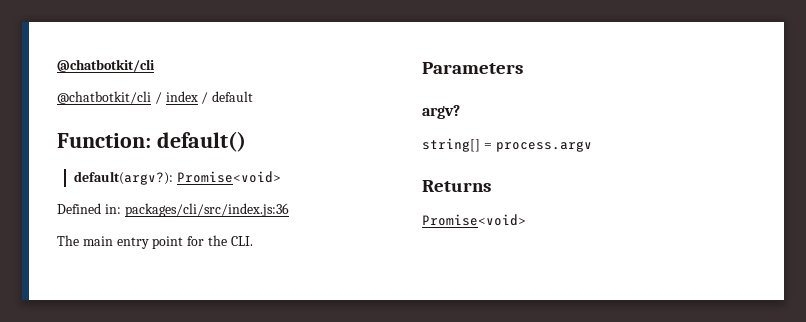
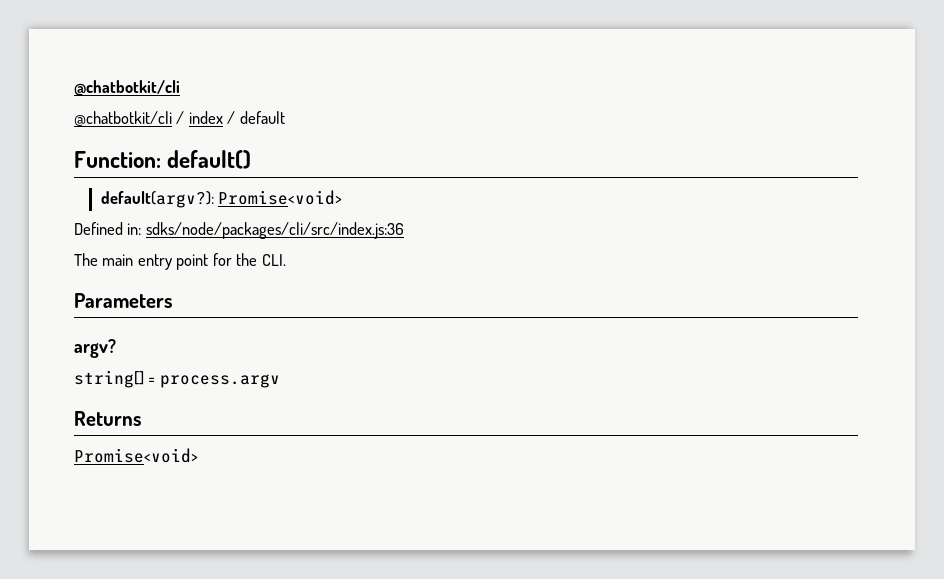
- Defined in: packages/cli/src/index.js:36
+ Defined in: sdks/node/packages/cli/src/index.js:36

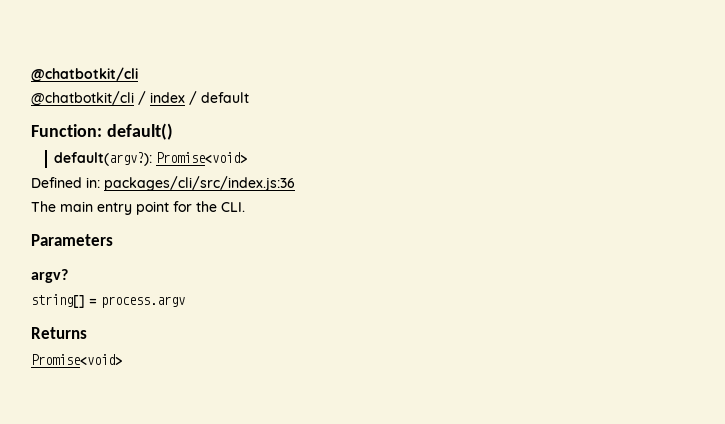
- Defined in: sdks/node/packages/cli/src/index.js:36
+ Defined in: packages/cli/src/index.js:36

